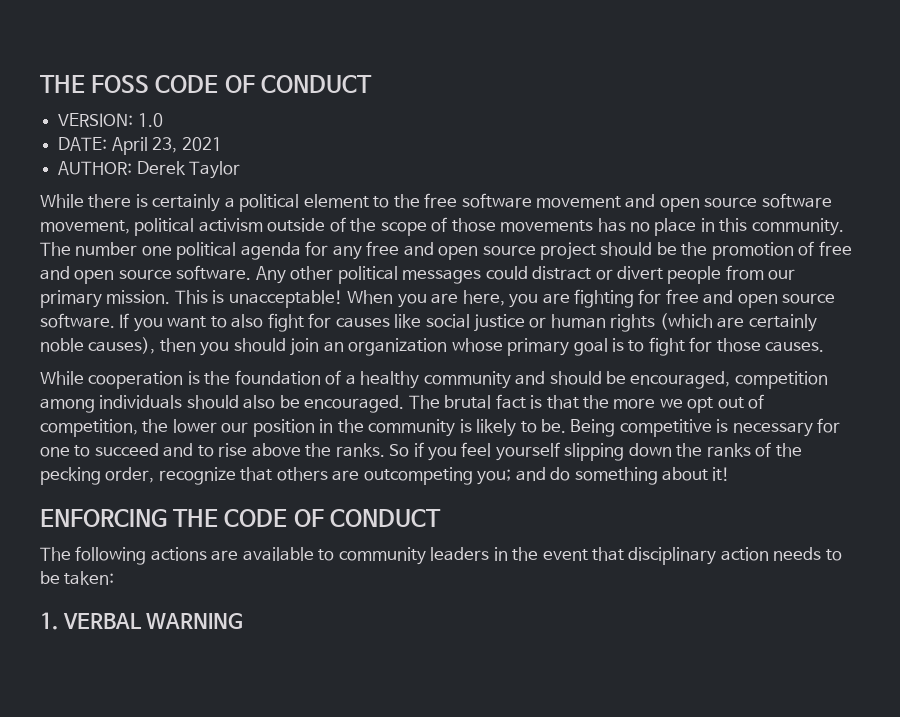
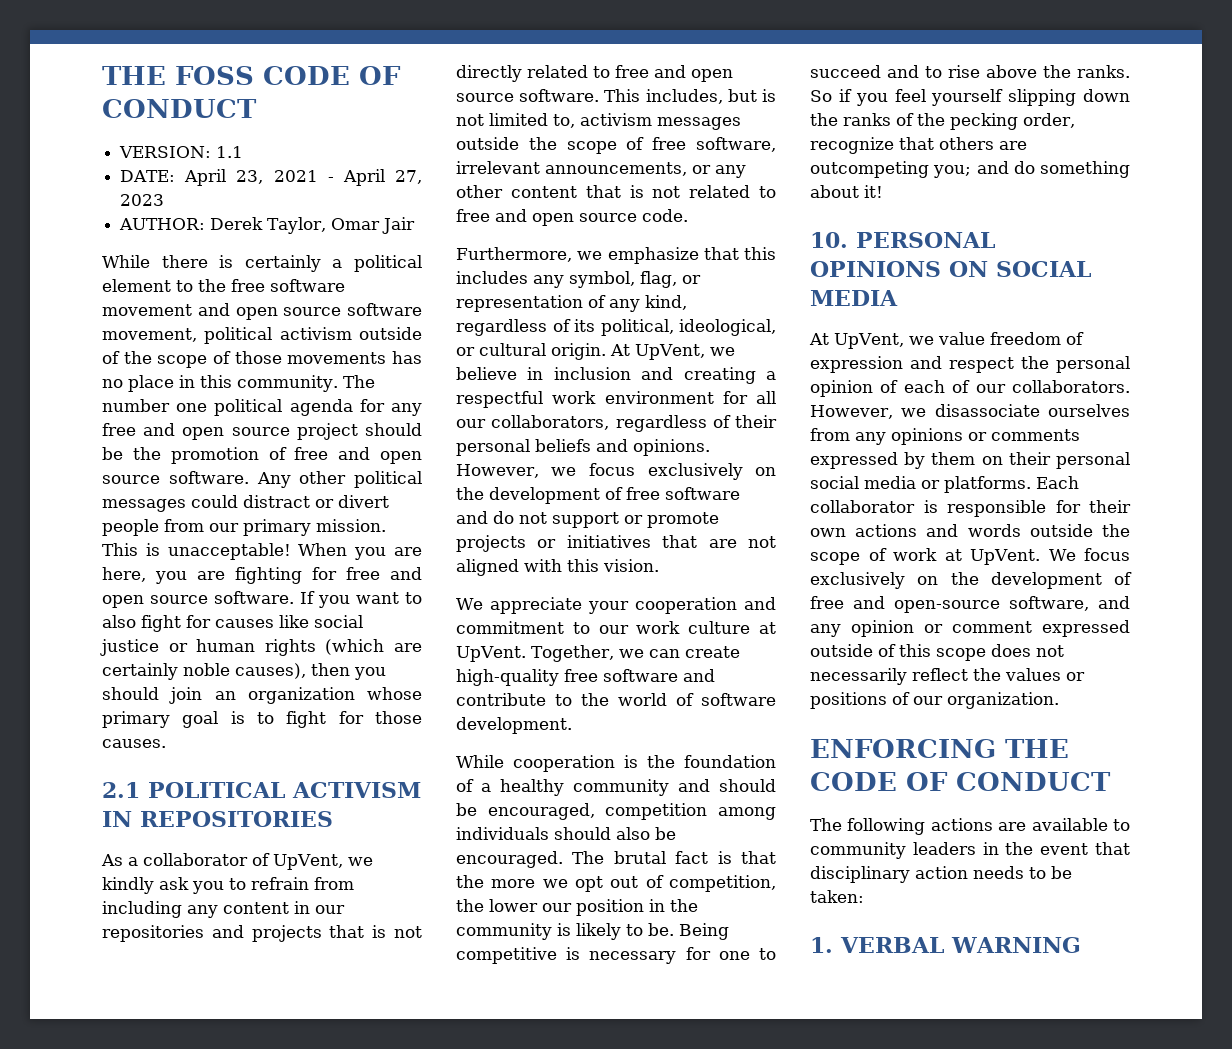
- VERSION: 1.0
+ VERSION: 1.1
- DATE: April 23, 2021
+ DATE: April 23, 2021 - April 27, 2023
- AUTHOR: Derek Taylor
+ AUTHOR: Derek Taylor, Omar Jair
+ 2.1 POLITICAL ACTIVISM IN REPOSITORIES
+ As a collaborator of UpVent, we kindly ask you to refrain from including any content in our repositories and projects that is not directly related to free and open source software. This includes, but is not limited to, activism messages outside the scope of free software, irrelevant announcements, or any other content that is not related to free and open source code.
+ Furthermore, we emphasize that this includes any symbol, flag, or representation of any kind, regardless of its political, ideological, or cultural origin. At UpVent, we believe in inclusion and creating a respectful work environment for all our collaborators, regardless of their personal beliefs and opinions. However, we focus exclusively on the development of free software and do not support or promote projects or initiatives that are not aligned with this vision.
+ We appreciate your cooperation and commitment to our work culture at UpVent. Together, we can create high-quality free software and contribute to the world of software development.
+ 10. PERSONAL OPINIONS ON SOCIAL MEDIA
+ At UpVent, we value freedom of expression and respect the personal opinion of each of our collaborators. However, we disassociate ourselves from any opinions or comments expressed by them on their personal social media or platforms. Each collaborator is responsible for their own actions and words outside the scope of work at UpVent. We focus exclusively on the development of free and open-source software, and any opinion or comment expressed outside of this scope does not necessarily reflect the values or positions of our organization.

